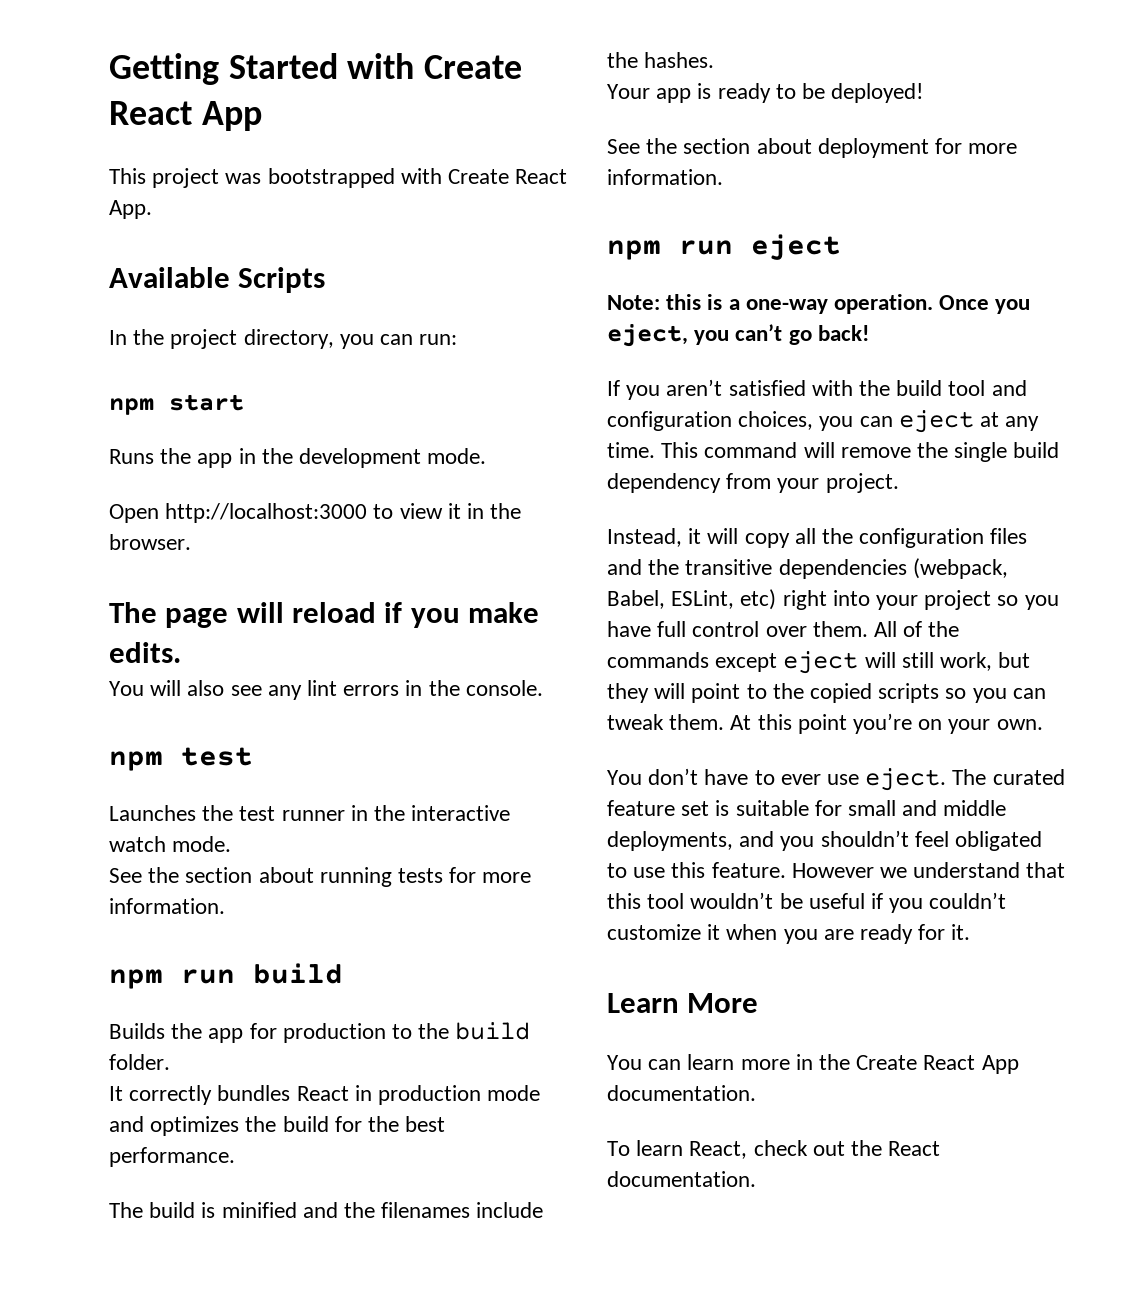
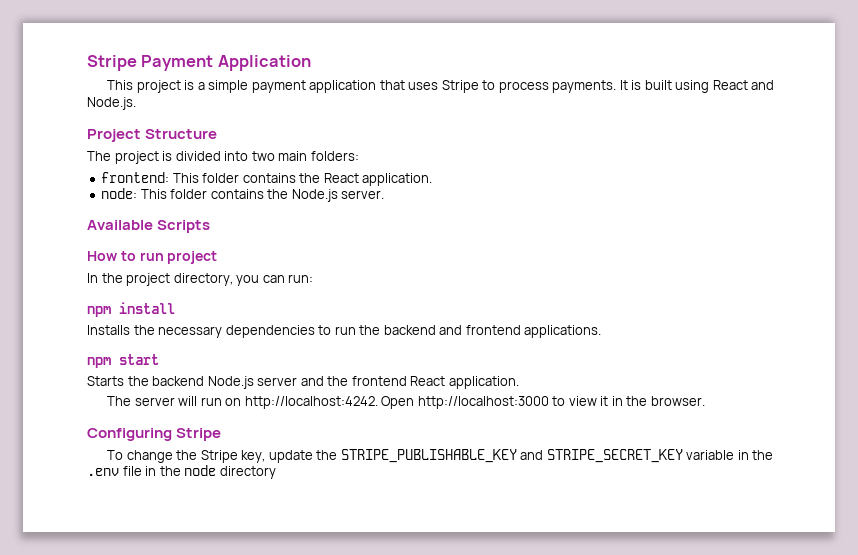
- Getting Started with Create React App
- This project was bootstrapped with Create React App.
+ Stripe Payment Application
+ This project is a simple payment application that uses Stripe to process payments. It is built using React and Node.js.
+ Project Structure
+ The project is divided into two main folders:
+ frontend: This folder contains the React application.
+ node: This folder contains the Node.js server.
  Available Scripts
+ How to run project
+ npm install
+ Installs the necessary dependencies to run the backend and frontend applications.
  npm start
- Runs the app in the development mode.
- Open http://localhost:3000 to view it in the browser.
+ Starts the backend Node.js server and the frontend React application.
+ The server will run on http://localhost:4242. Open http://localhost:3000 to view it in the browser.
- The page will reload if you make edits.
- You will also see any lint errors in the console.
- npm test
- Launches the test runner in the interactive watch mode.
- See the section about running tests for more information.
- npm run build
- Builds the app for production to the build folder.
- It correctly bundles React in production mode and optimizes the build for the best performance.
- The build is minified and the filenames include the hashes.
- Your app is ready to be deployed!
- See the section about deployment for more information.
- npm run eject
- Note: this is a one-way operation. Once you eject, you can’t go back!
- If you aren’t satisfied with the build tool and configuration choices, you can eject at any time. This command will remove the single build dependency from your project.
- Instead, it will copy all the configuration files and the transitive dependencies (webpack, Babel, ESLint, etc) right into your project so you have full control over them. All of the commands except eject will still work, but they will point to the copied scripts so you can tweak them. At this point you’re on your own.
- You don’t have to ever use eject. The curated feature set is suitable for small and middle deployments, and you shouldn’t feel obligated to use this feature. However we understand that this tool wouldn’t be useful if you couldn’t customize it when you are ready for it.
- Learn More
- You can learn more in the Create React App documentation.
- To learn React, check out the React documentation.
+ Configuring Stripe
+ To change the Stripe key, update the STRIPE_PUBLISHABLE_KEY and STRIPE_SECRET_KEY variable in the .env file in the node directory

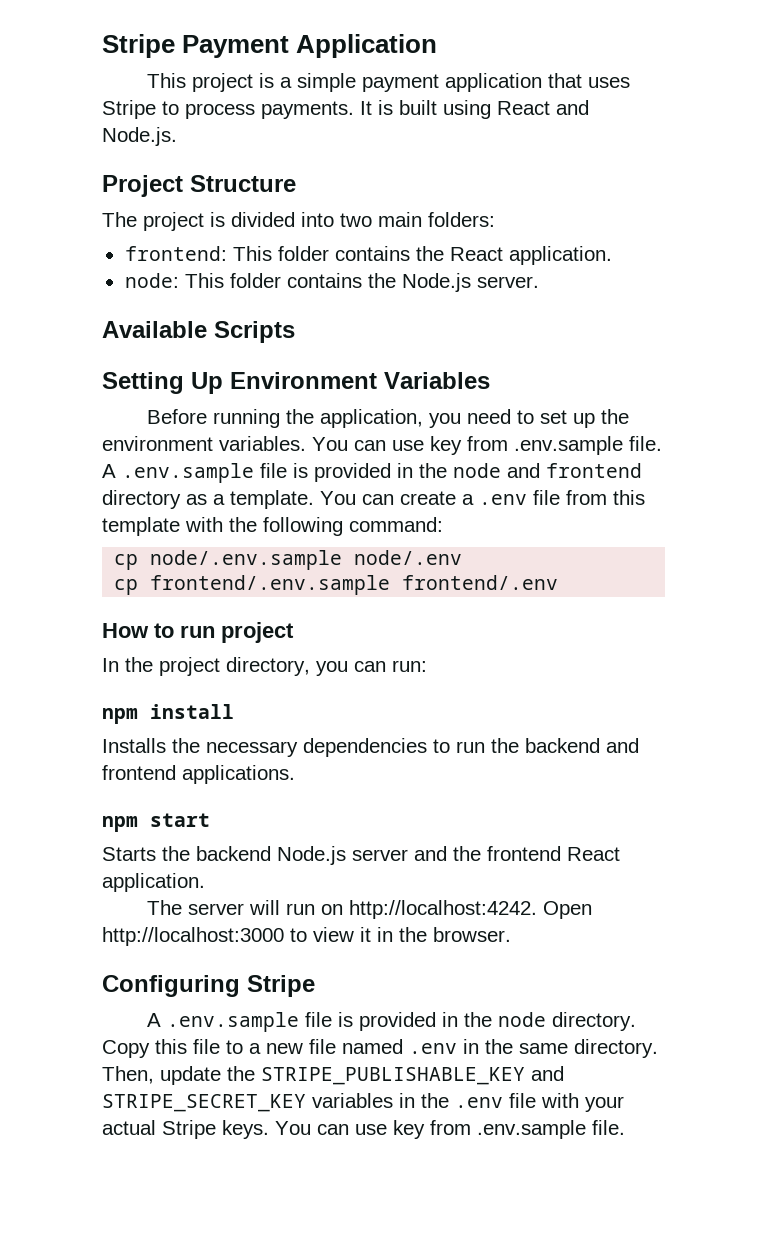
+ Setting Up Environment Variables
+ Before running the application, you need to set up the environment variables. You can use key from .env.sample file. A .env.sample file is provided in the node and frontend directory as a template. You can create a .env file from this template with the following command:
+ cp node/.env.sample node/.env
+ cp frontend/.env.sample frontend/.env
- To change the Stripe key, update the STRIPE_PUBLISHABLE_KEY and STRIPE_SECRET_KEY variable in the .env file in the node directory
+ A .env.sample file is provided in the node directory. Copy this file to a new file named .env in the same directory. Then, update the STRIPE_PUBLISHABLE_KEY and STRIPE_SECRET_KEY variables in the .env file with your actual Stripe keys. You can use key from .env.sample file.

